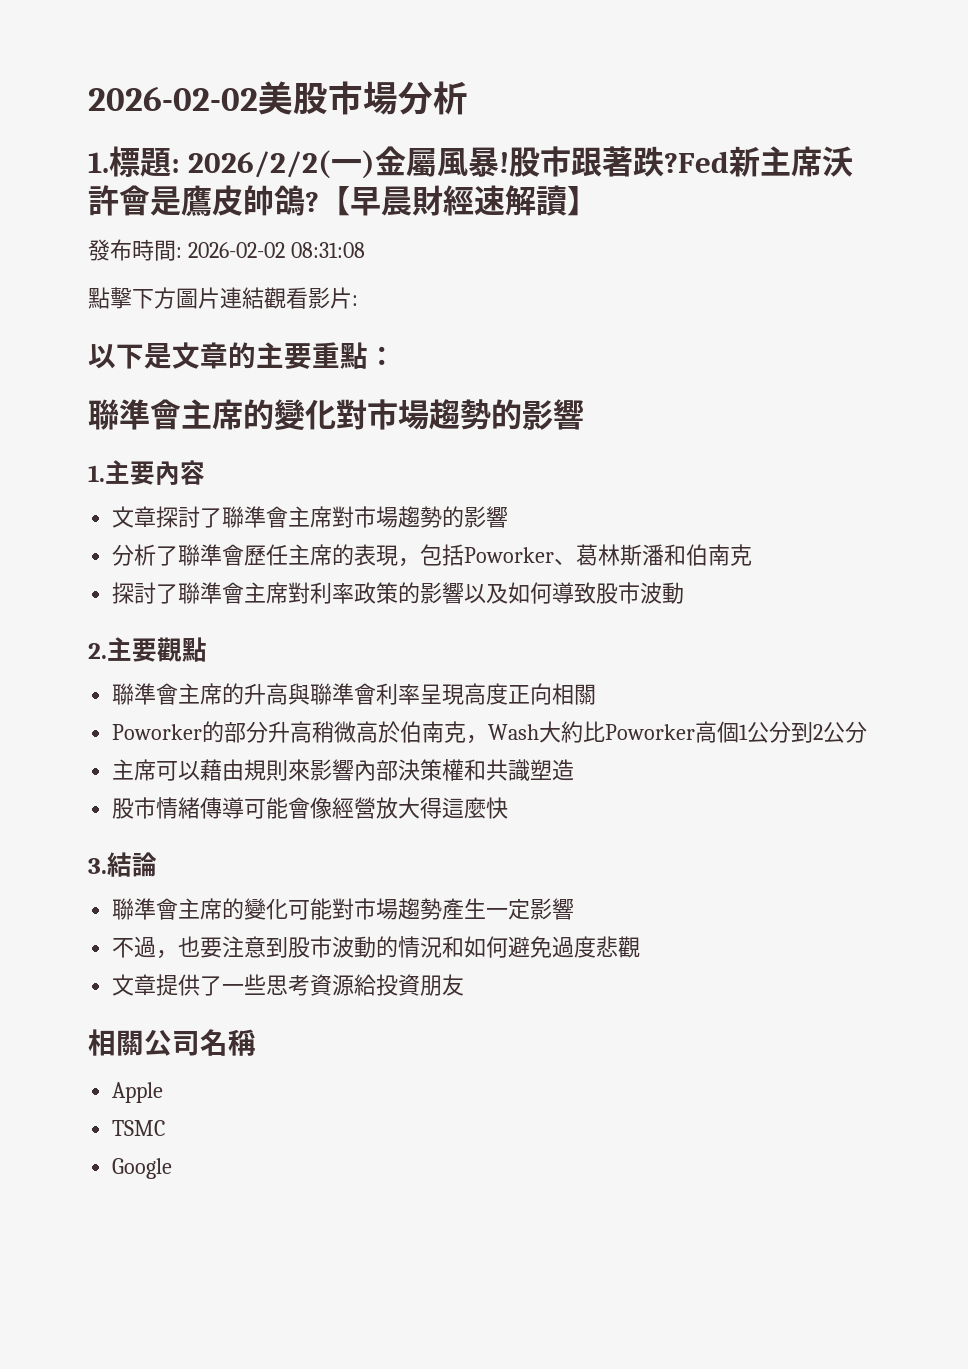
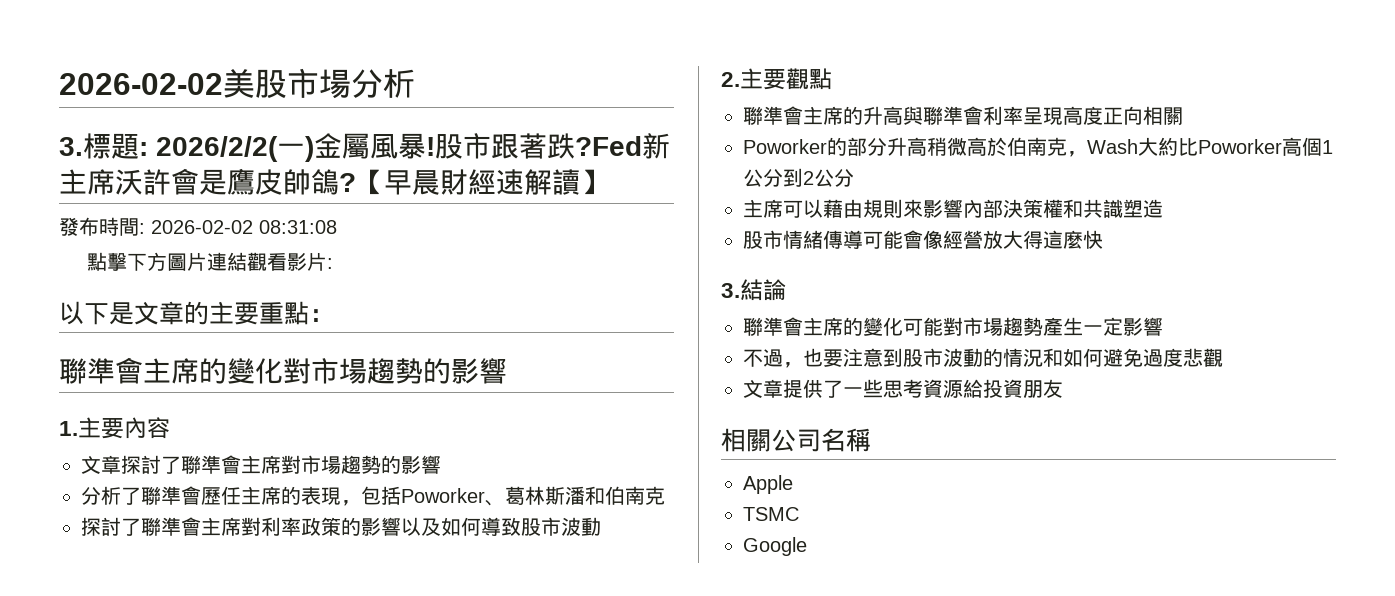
- 1.標題: 2026/2/2(一)金屬風暴!
+ 3.標題: 2026/2/2(一)金屬風暴!

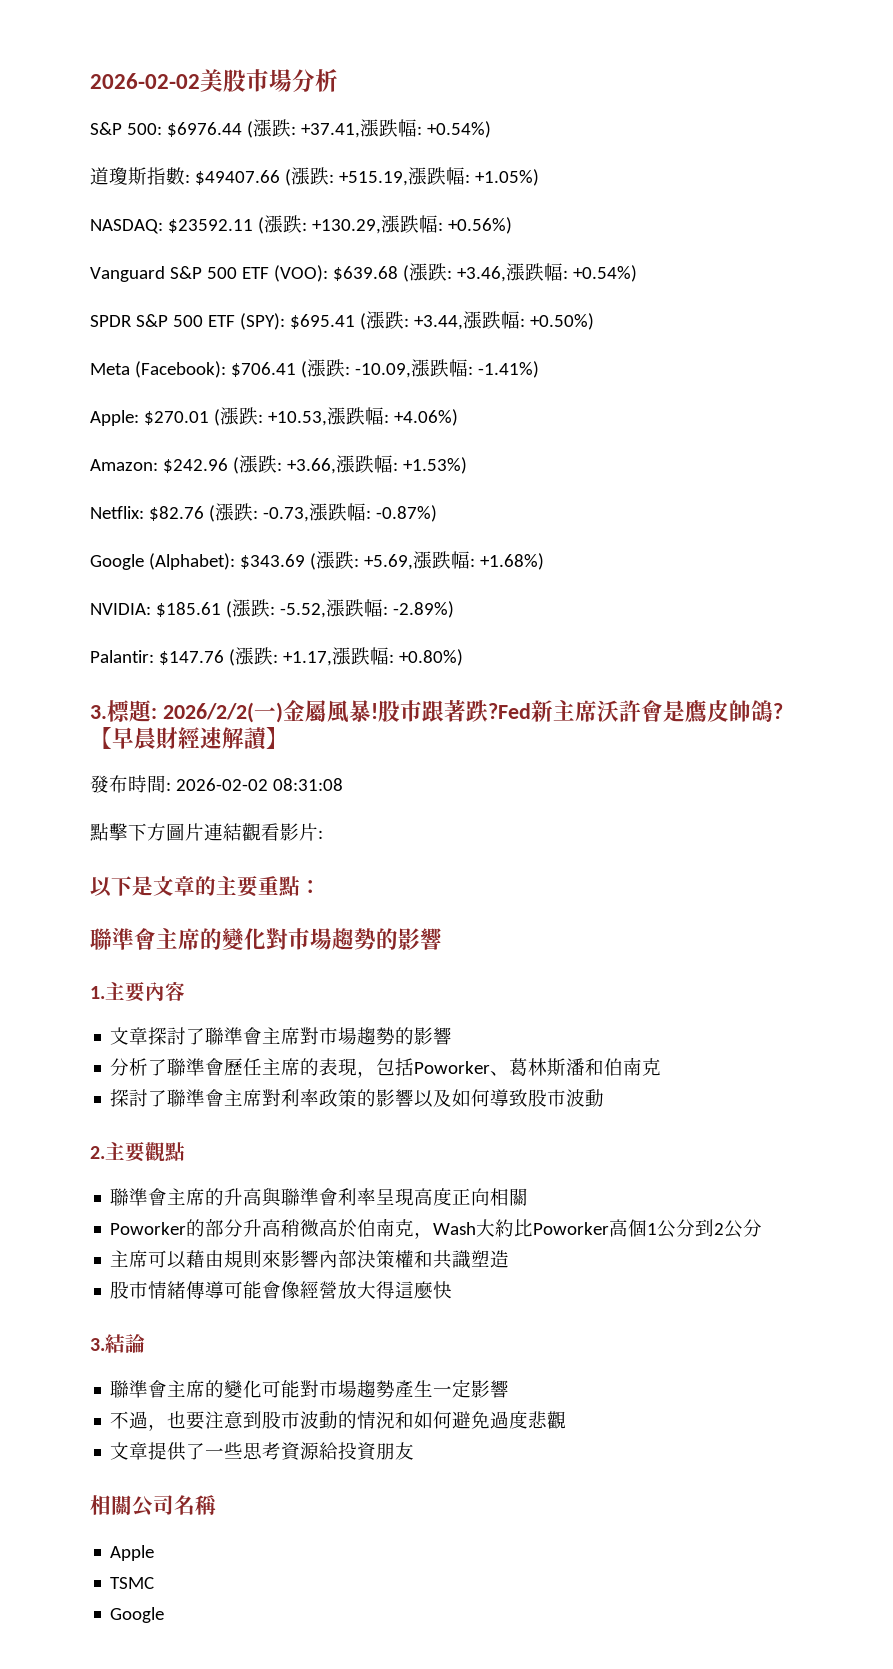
+ S&P 500: $6976.44 (漲跌: +37.41,漲跌幅: +0.54%)
+ 道瓊斯指數: $49407.66 (漲跌: +515.19,漲跌幅: +1.05%)
+ NASDAQ: $23592.11 (漲跌: +130.29,漲跌幅: +0.56%)
+ Vanguard S&P 500 ETF (VOO): $639.68 (漲跌: +3.46,漲跌幅: +0.54%)
+ SPDR S&P 500 ETF (SPY): $695.41 (漲跌: +3.44,漲跌幅: +0.50%)
+ Meta (Facebook): $706.41 (漲跌: -10.09,漲跌幅: -1.41%)
+ Apple: $270.01 (漲跌: +10.53,漲跌幅: +4.06%)
+ Amazon: $242.96 (漲跌: +3.66,漲跌幅: +1.53%)
+ Netflix: $82.76 (漲跌: -0.73,漲跌幅: -0.87%)
+ Google (Alphabet): $343.69 (漲跌: +5.69,漲跌幅: +1.68%)
+ NVIDIA: $185.61 (漲跌: -5.52,漲跌幅: -2.89%)
+ Palantir: $147.76 (漲跌: +1.17,漲跌幅: +0.80%)

